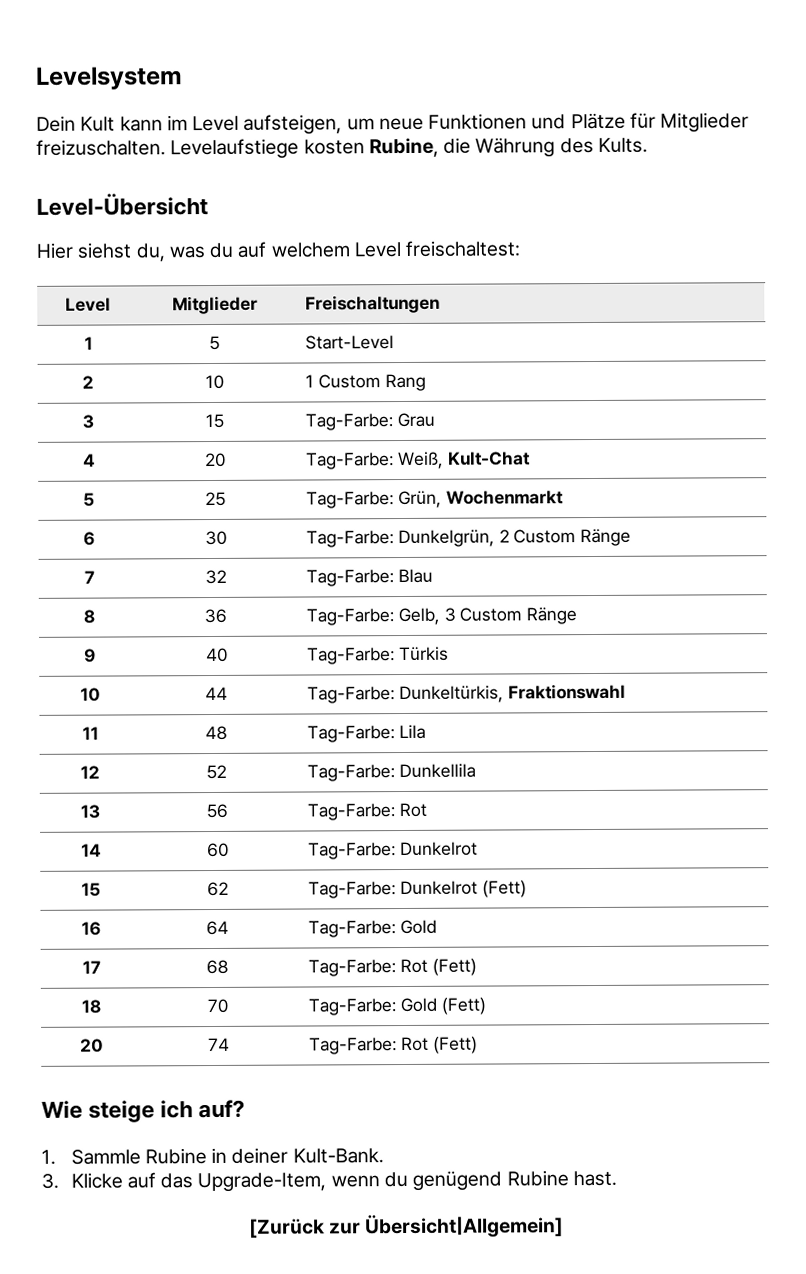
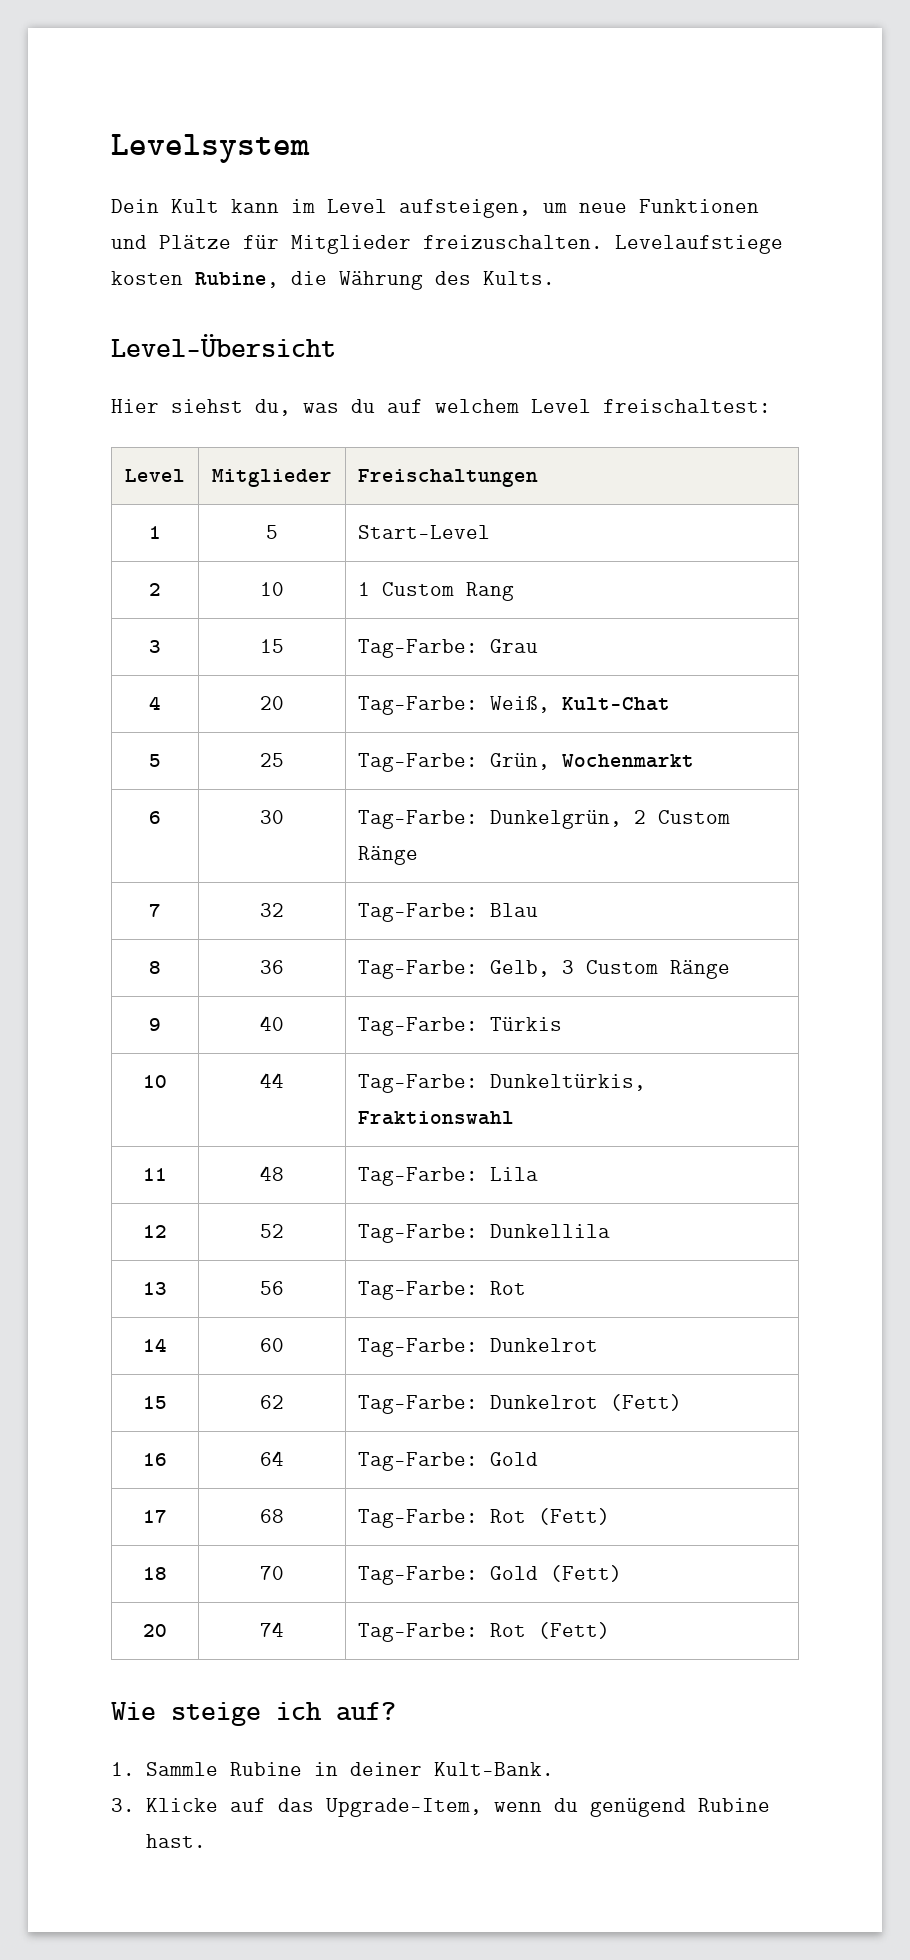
- [Zurück zur Übersicht|Allgemein]

